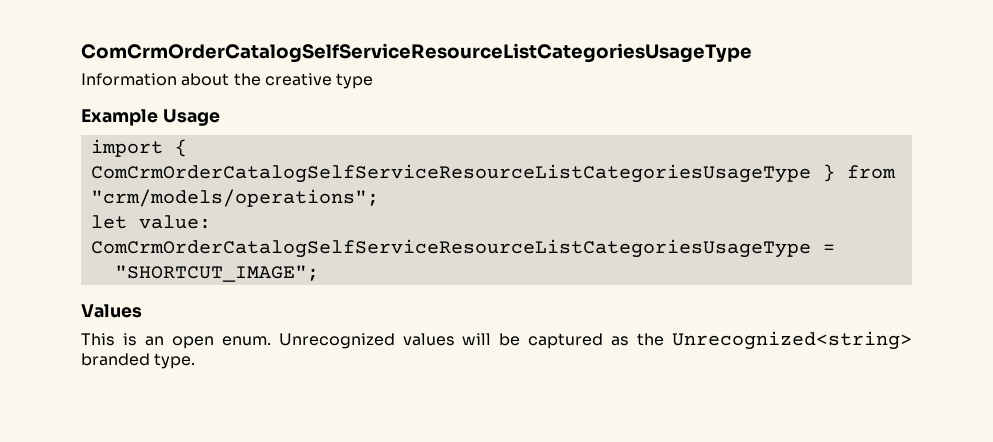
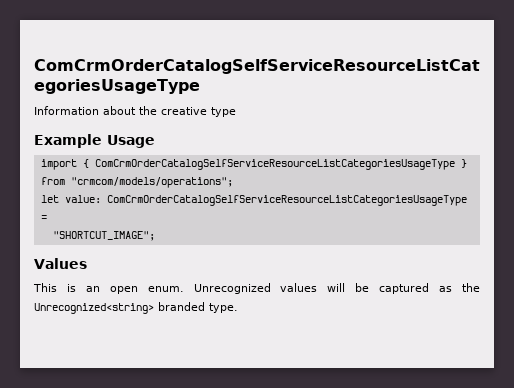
- import { ComCrmOrderCatalogSelfServiceResourceListCategoriesUsageType } from "crm/models/operations";
+ import { ComCrmOrderCatalogSelfServiceResourceListCategoriesUsageType } from "crmcom/models/operations";

